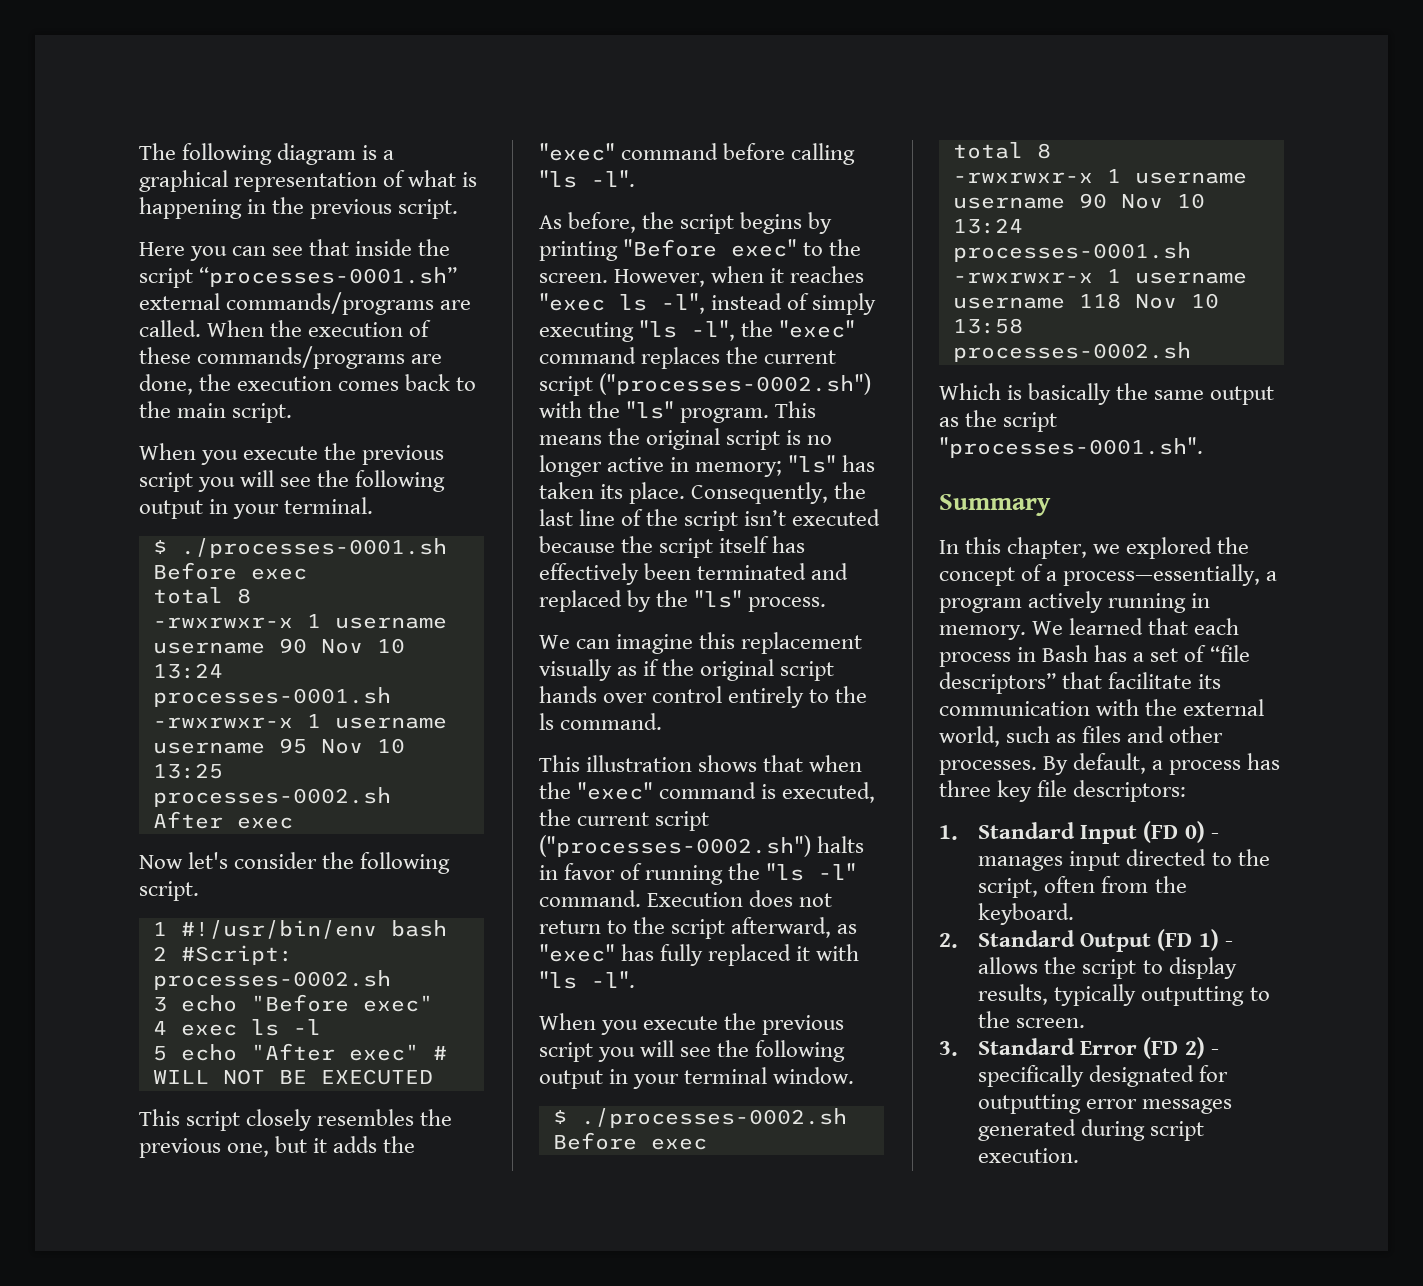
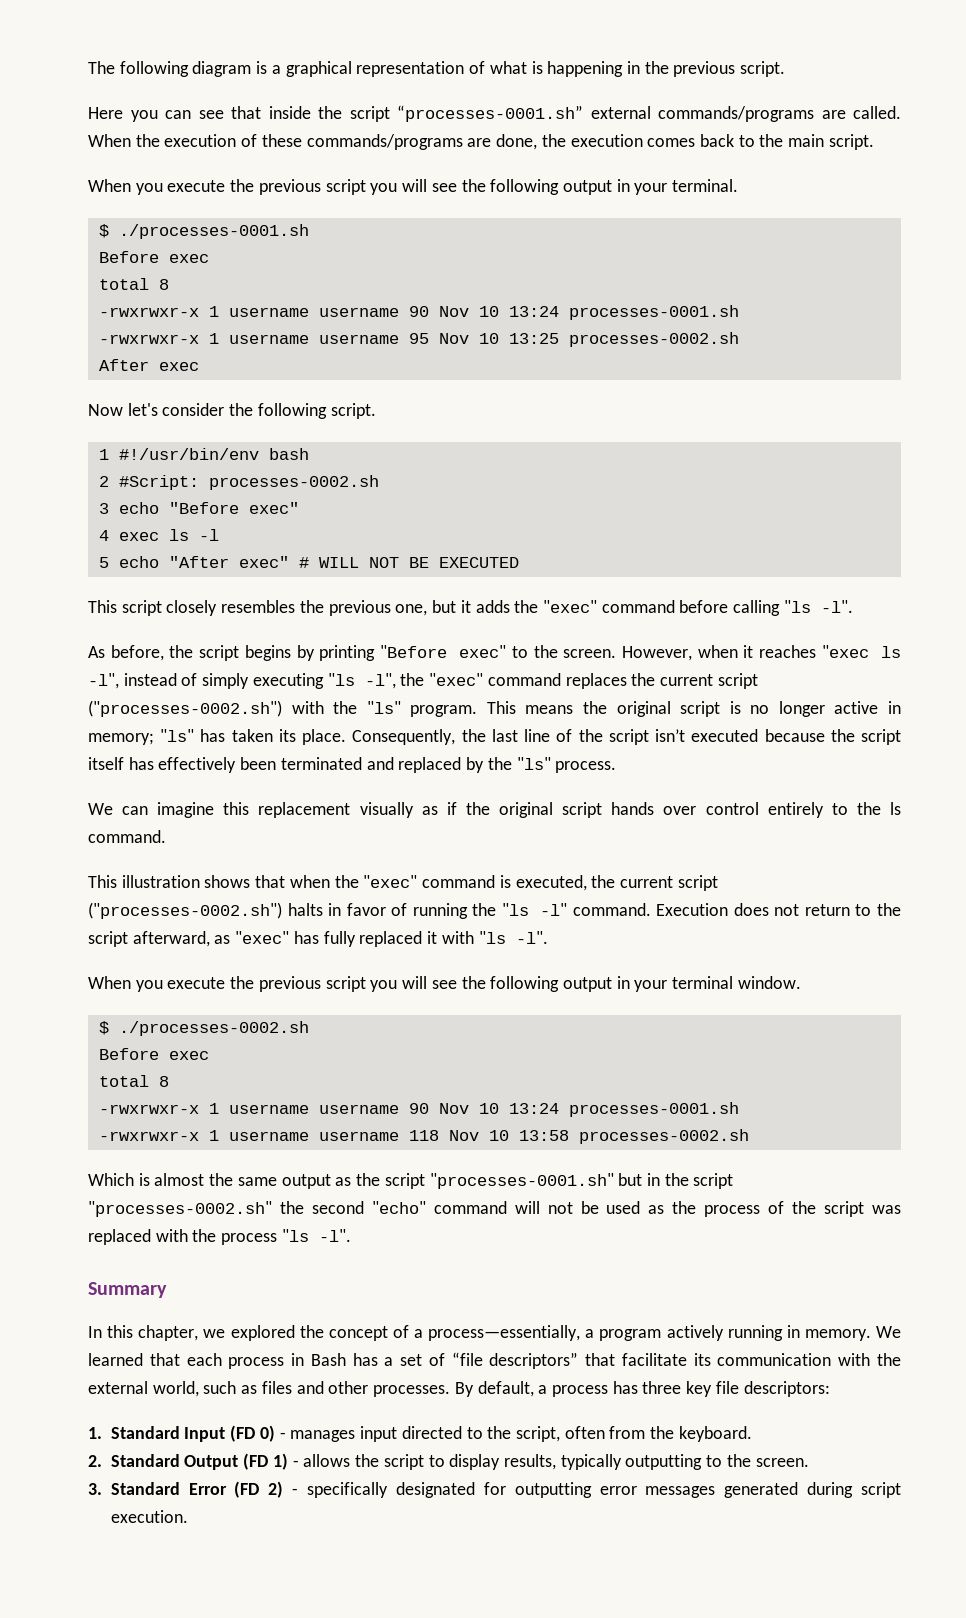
- Which is basically the same output as the script "processes-0001.sh".
+ Which is almost the same output as the script "processes-0001.sh" but in the script "processes-0002.sh" the second "echo" command will not be used as the process of the script was replaced with the process "ls -l".

